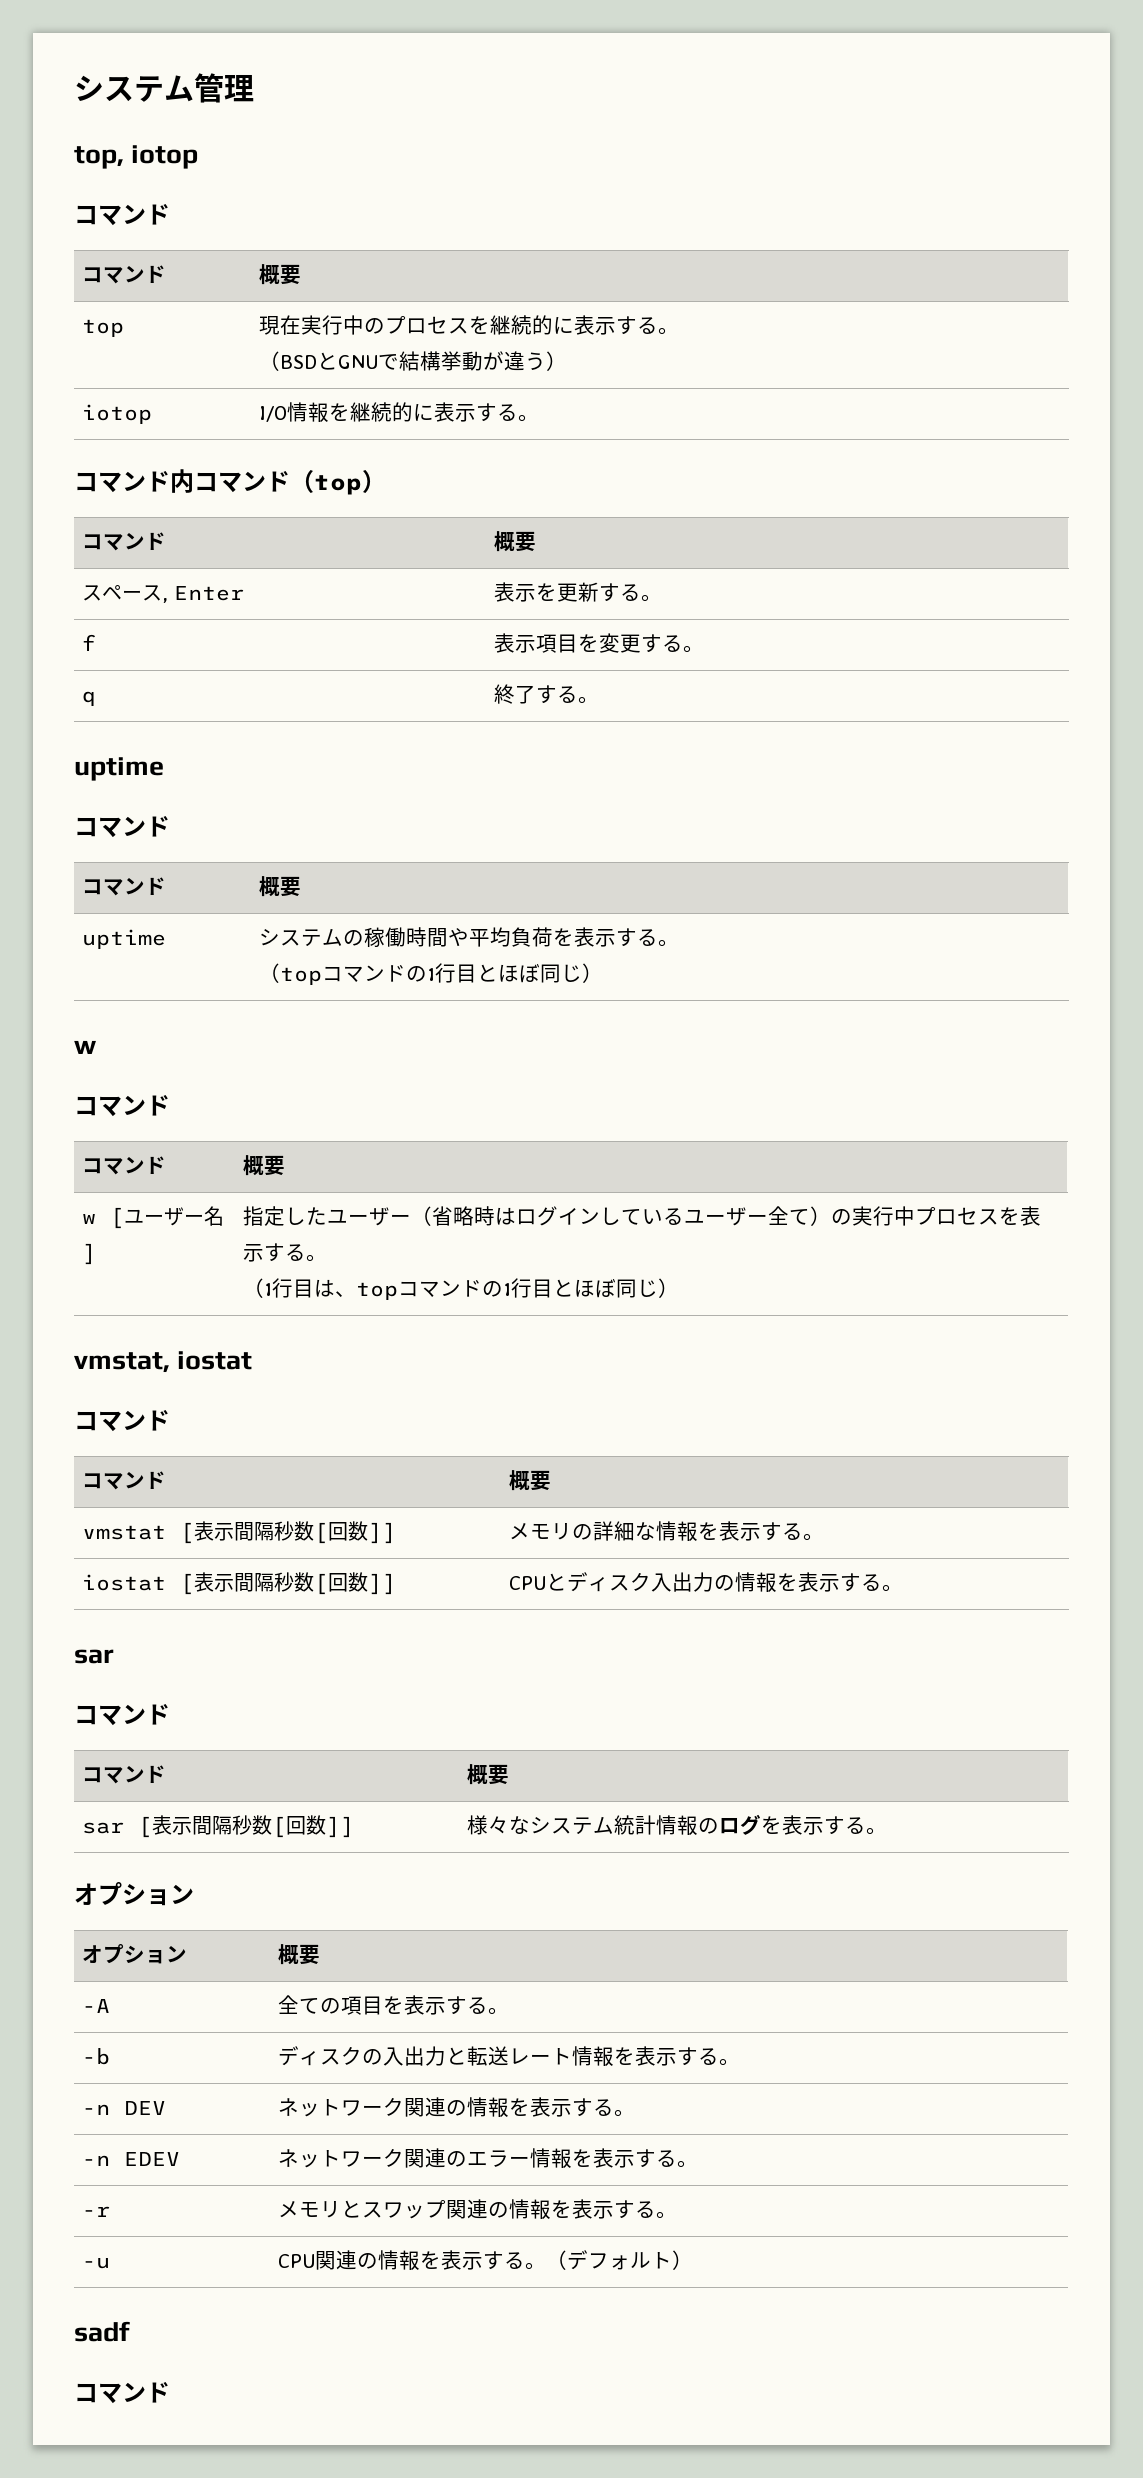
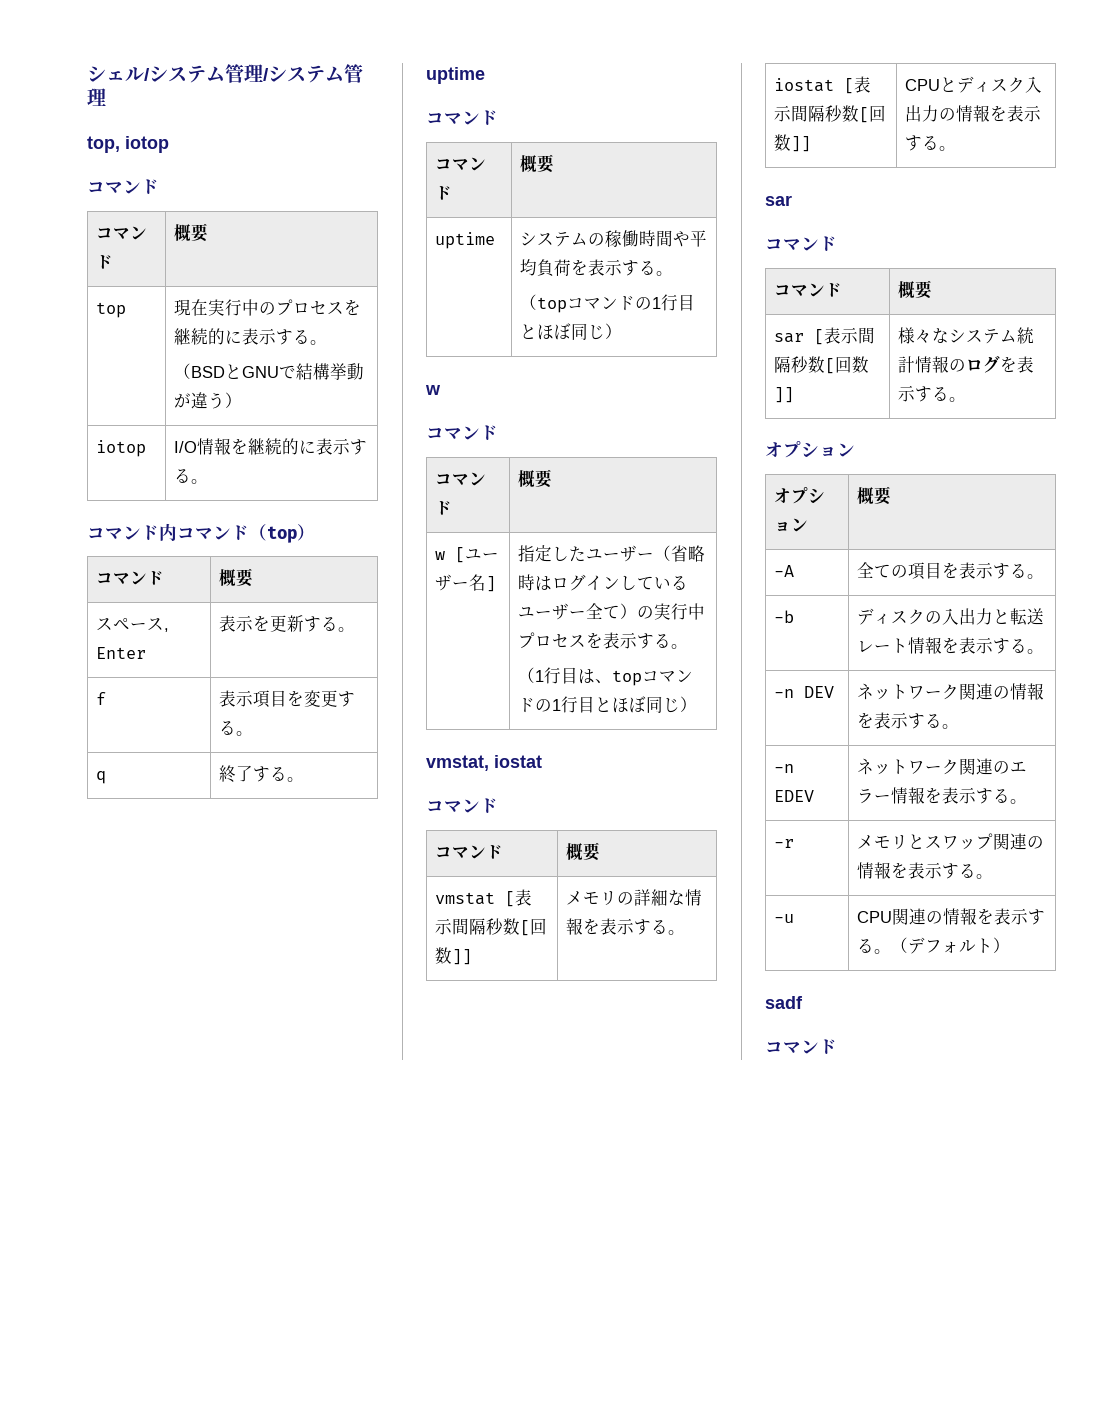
- システム管理
+ シェル/システム管理/システム管理

